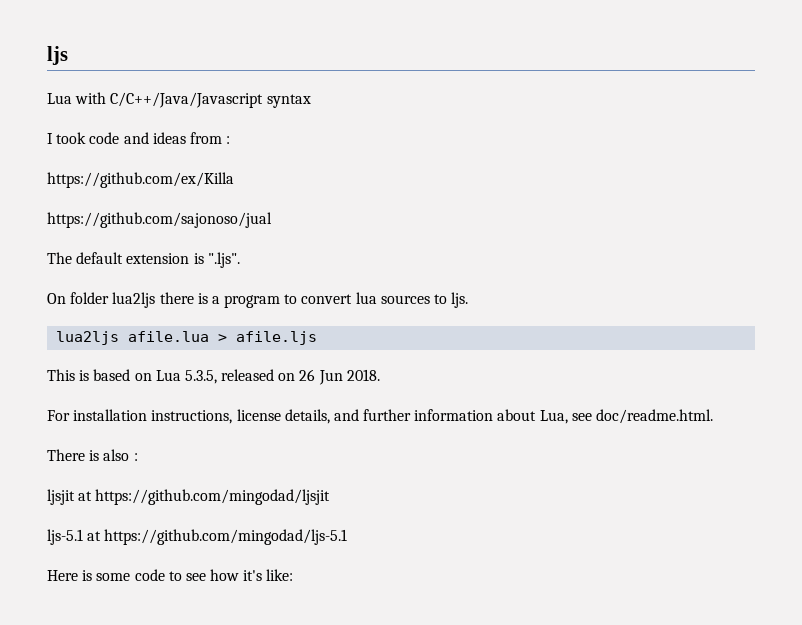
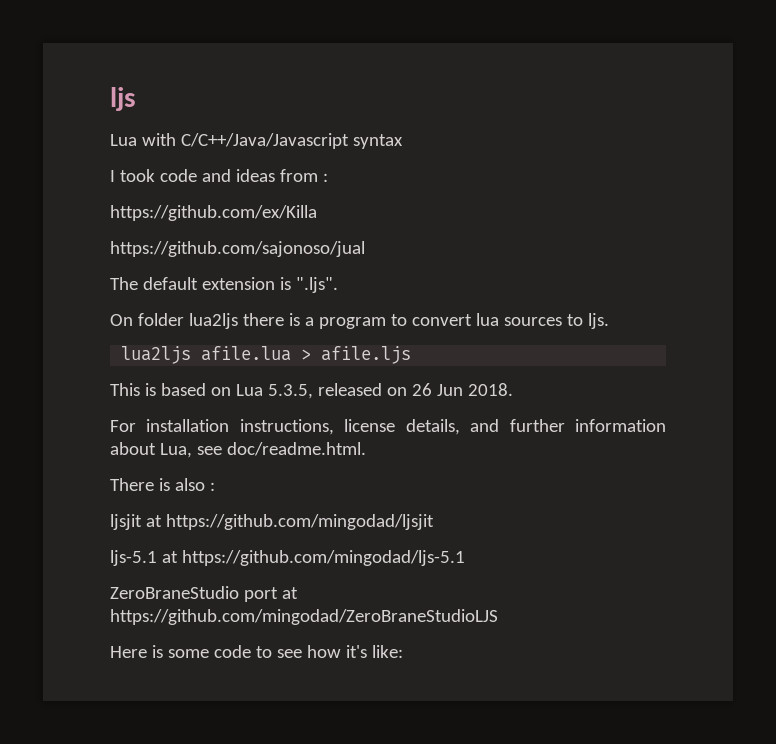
+ ZeroBraneStudio port at https://github.com/mingodad/ZeroBraneStudioLJS

